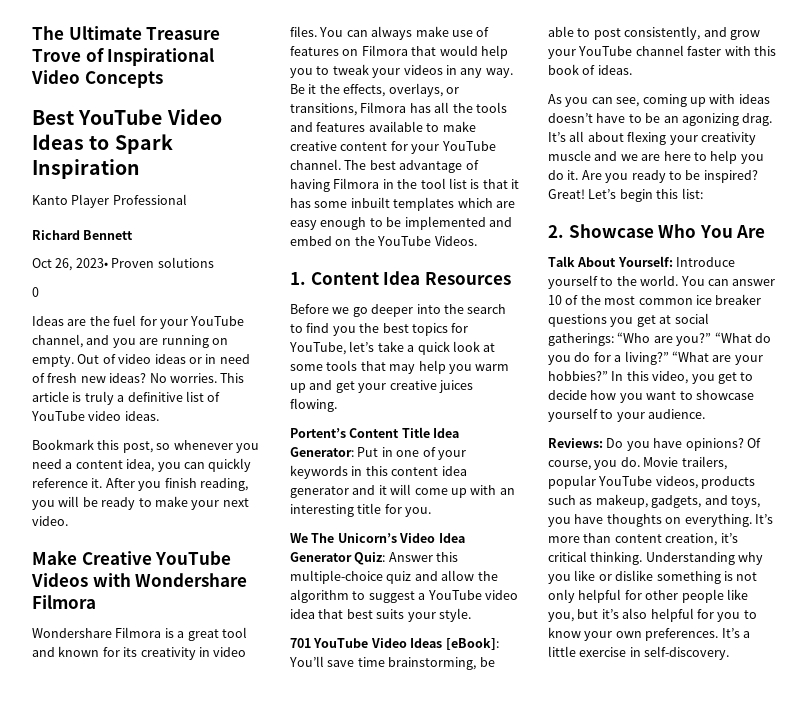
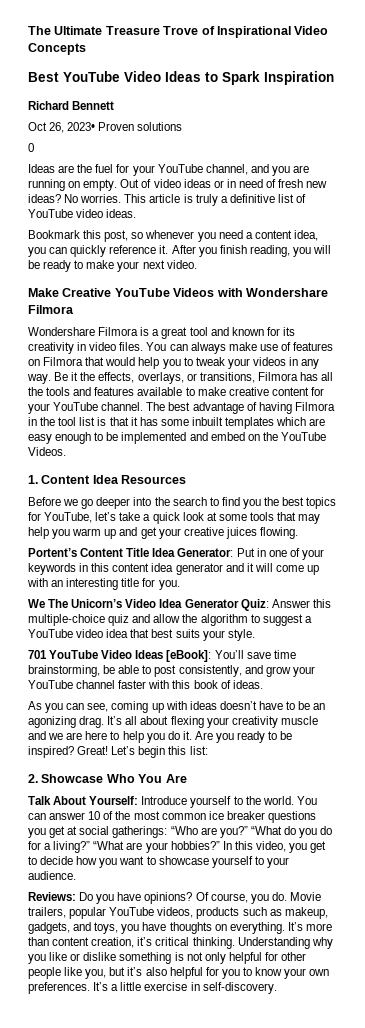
- Kanto Player Professional

